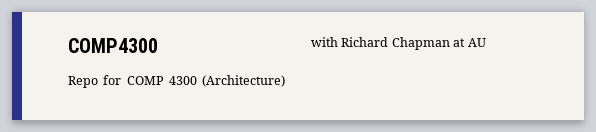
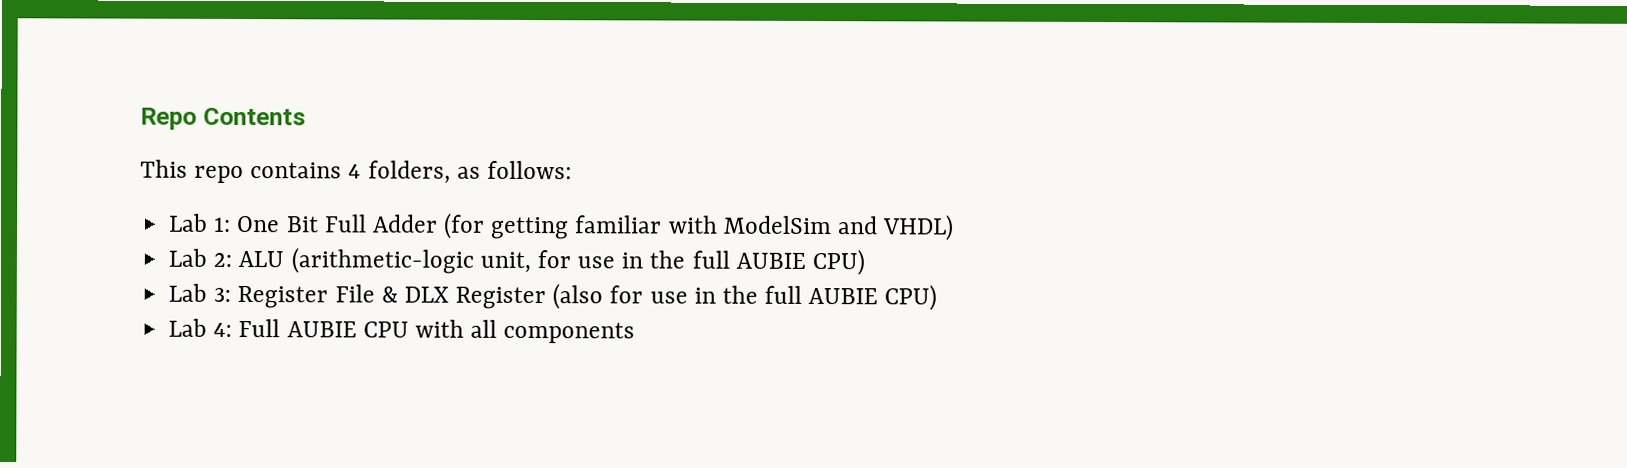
- COMP4300
- Repo for COMP 4300 (Architecture) with Richard Chapman at AU
+ Repo Contents
+ This repo contains 4 folders, as follows:
+ Lab 1: One Bit Full Adder (for getting familiar with ModelSim and VHDL)
+ Lab 2: ALU (arithmetic-logic unit, for use in the full AUBIE CPU)
+ Lab 3: Register File & DLX Register (also for use in the full AUBIE CPU)
+ Lab 4: Full AUBIE CPU with all components

